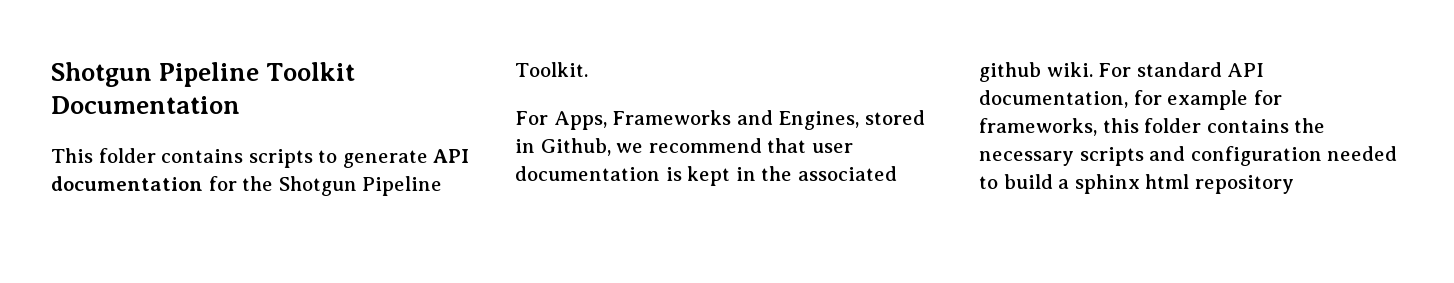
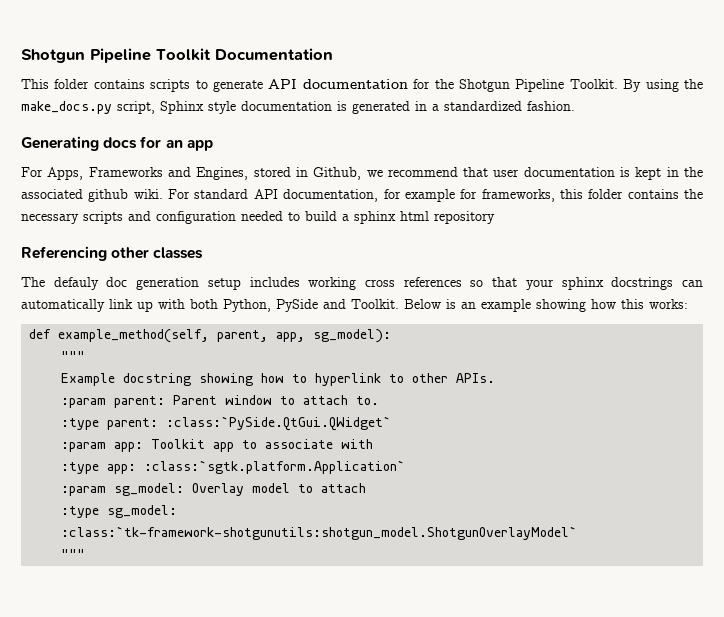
+ By using the make_docs.py script, Sphinx style documentation is generated in a standardized fashion.
+ Generating docs for an app
+ Referencing other classes
+ The defauly doc generation setup includes working cross references so that your sphinx docstrings can automatically link up with both Python, PySide and Toolkit. Below is an example showing how this works:
+ def example_method(self, parent, app, sg_model):
+ """
+ Example docstring showing how to hyperlink to other APIs.
+ :param parent: Parent window to attach to.
+ :type parent: :class:`PySide.QtGui.QWidget`
+ :param app: Toolkit app to associate with
+ :type app: :class:`sgtk.platform.Application`
+ :param sg_model: Overlay model to attach
+ :type sg_model: :class:`tk-framework-shotgunutils:shotgun_model.ShotgunOverlayModel`
+ """

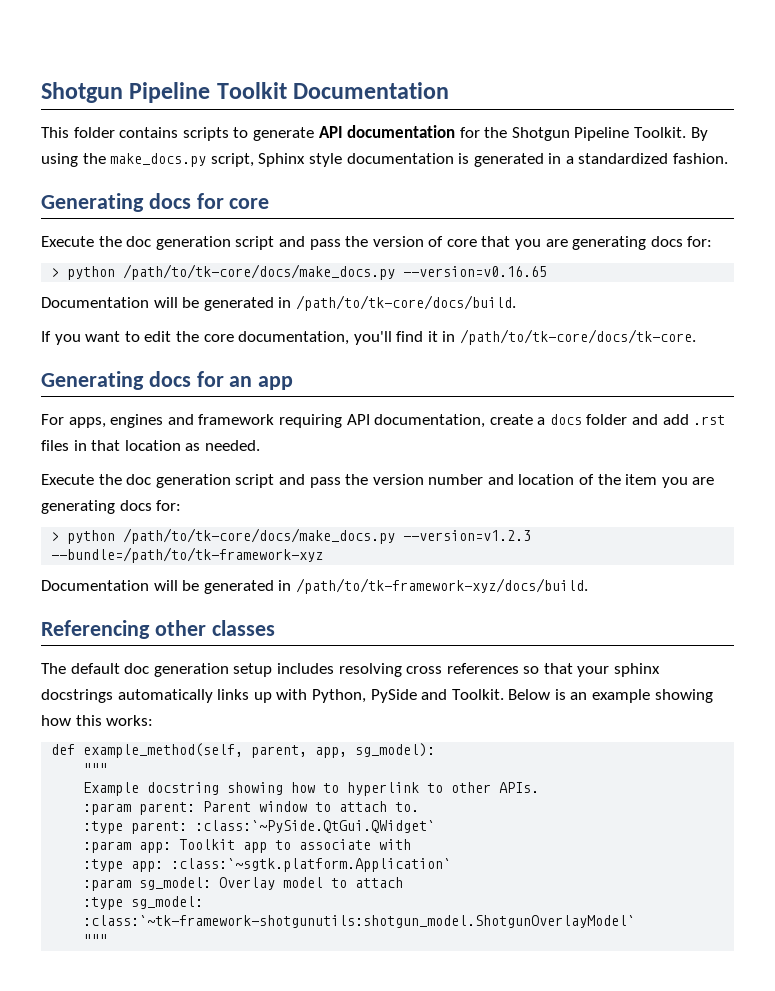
+ Generating docs for core
+ Execute the doc generation script and pass the version of core that you are generating docs for:
+ > python /path/to/tk-core/docs/make_docs.py --version=v0.16.65
+ Documentation will be generated in /path/to/tk-core/docs/build.
+ If you want to edit the core documentation, you'll find it in /path/to/tk-core/docs/tk-core.
- For Apps, Frameworks and Engines, stored in Github, we recommend that user documentation is kept in the associated github wiki. For standard API documentation, for example for frameworks, this folder contains the necessary scripts and configuration needed to build a sphinx html repository
+ For apps, engines and framework requiring API documentation, create a docs folder and add .rst files in that location as needed.
+ Execute the doc generation script and pass the version number and location of the item you are generating docs for:
+ > python /path/to/tk-core/docs/make_docs.py --version=v1.2.3 --bundle=/path/to/tk-framework-xyz
+ Documentation will be generated in /path/to/tk-framework-xyz/docs/build.
- The defauly doc generation setup includes working cross references so that your sphinx docstrings can automatically link up with both Python, PySide and Toolkit.
+ The default doc generation setup includes resolving cross references so that your sphinx docstrings automatically links up with Python, PySide and Toolkit.
- :type parent: :class:`PySide.QtGui.QWidget`
+ :type parent: :class:`~PySide.QtGui.QWidget`
- :type app: :class:`sgtk.platform.Application`
+ :type app: :class:`~sgtk.platform.Application`
- :type sg_model: :class:`tk-framework-shotgunutils:shotgun_model.ShotgunOverlayModel`
+ :type sg_model: :class:`~tk-framework-shotgunutils:shotgun_model.ShotgunOverlayModel`

